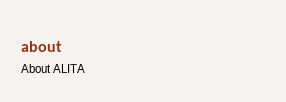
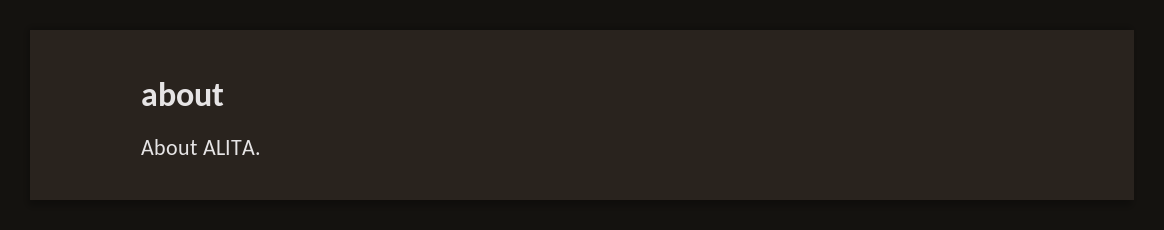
- About ALITA
+ About ALITA.

